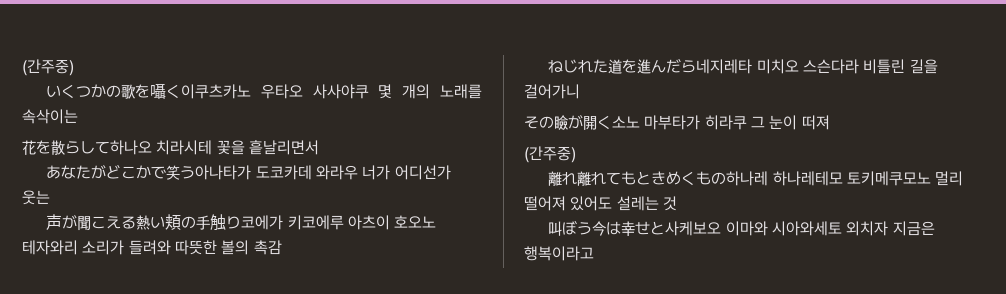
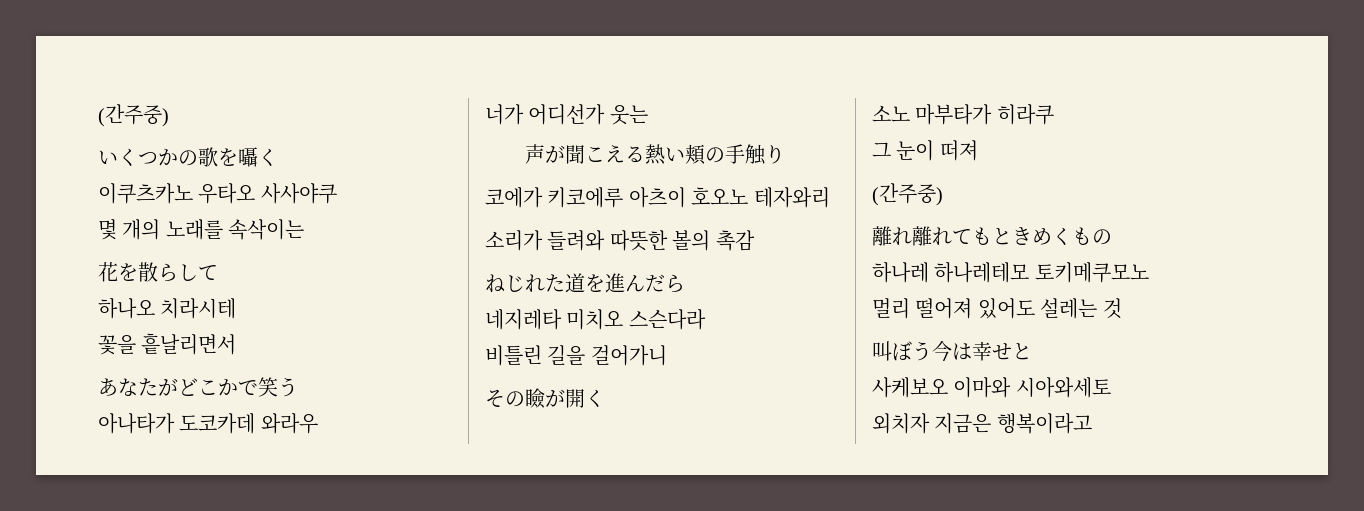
- いくつかの歌を囁く이쿠츠카노 우타오 사사야쿠 몇 개의 노래를 속삭이는
+ いくつかの歌を囁く
+ 이쿠츠카노 우타오 사사야쿠
+ 몇 개의 노래를 속삭이는
- 花を散らして하나오 치라시테 꽃을 흩날리면서
+ 花を散らして
+ 하나오 치라시테
+ 꽃을 흩날리면서
- あなたがどこかで笑う아나타가 도코카데 와라우 너가 어디선가 웃는
+ あなたがどこかで笑う
+ 아나타가 도코카데 와라우
+ 너가 어디선가 웃는
- 声が聞こえる熱い頬の手触り코에가 키코에루 아츠이 호오노 테자와리 소리가 들려와 따뜻한 볼의 촉감
+ 声が聞こえる熱い頬の手触り
+ 코에가 키코에루 아츠이 호오노 테자와리
+ 소리가 들려와 따뜻한 볼의 촉감
- ねじれた道を進んだら네지레타 미치오 스슨다라 비틀린 길을 걸어가니
+ ねじれた道を進んだら
+ 네지레타 미치오 스슨다라
+ 비틀린 길을 걸어가니
- その瞼が開く소노 마부타가 히라쿠 그 눈이 떠져
+ その瞼が開く
+ 소노 마부타가 히라쿠
+ 그 눈이 떠져
- 離れ離れてもときめくもの하나레 하나레테모 토키메쿠모노 멀리 떨어져 있어도 설레는 것
+ 離れ離れてもときめくもの
+ 하나레 하나레테모 토키메쿠모노
+ 멀리 떨어져 있어도 설레는 것
- 叫ぼう今は幸せと사케보오 이마와 시아와세토 외치자 지금은 행복이라고
+ 叫ぼう今は幸せと
+ 사케보오 이마와 시아와세토
+ 외치자 지금은 행복이라고

